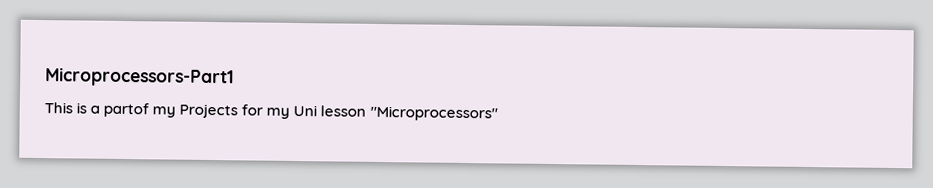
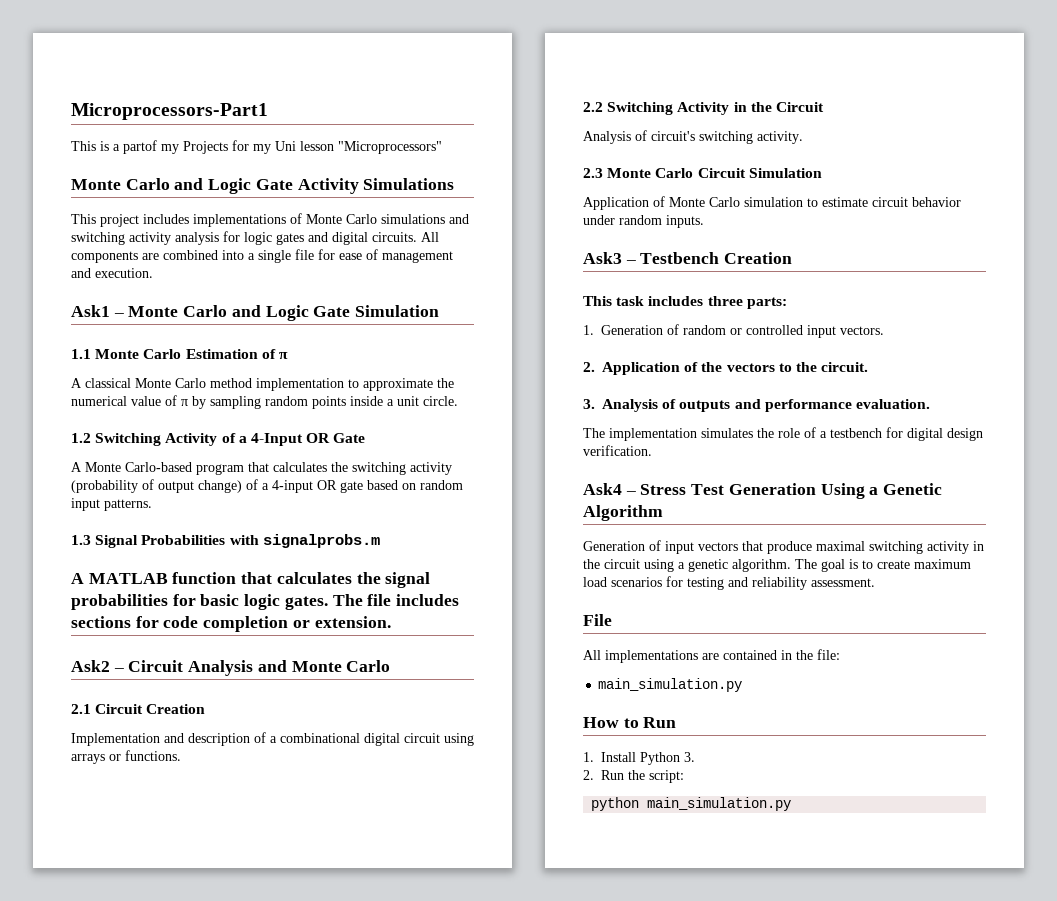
+ Monte Carlo and Logic Gate Activity Simulations
+ This project includes implementations of Monte Carlo simulations and switching activity analysis for logic gates and digital circuits. All components are combined into a single file for ease of management and execution.
+ Ask1 – Monte Carlo and Logic Gate Simulation
+ 1.1 Monte Carlo Estimation of π
+ A classical Monte Carlo method implementation to approximate the numerical value of π by sampling random points inside a unit circle.
+ 1.2 Switching Activity of a 4-Input OR Gate
+ A Monte Carlo-based program that calculates the switching activity (probability of output change) of a 4-input OR gate based on random input patterns.
+ 1.3 Signal Probabilities with signalprobs.m
+ A MATLAB function that calculates the signal probabilities for basic logic gates. The file includes sections for code completion or extension.
+ Ask2 – Circuit Analysis and Monte Carlo
+ 2.1 Circuit Creation
+ Implementation and description of a combinational digital circuit using arrays or functions.
+ 2.2 Switching Activity in the Circuit
+ Analysis of circuit's switching activity.
+ 2.3 Monte Carlo Circuit Simulation
+ Application of Monte Carlo simulation to estimate circuit behavior under random inputs.
+ Ask3 – Testbench Creation
+ This task includes three parts:
+ 1. Generation of random or controlled input vectors.
+ 2. Application of the vectors to the circuit.
+ 3. Analysis of outputs and performance evaluation.
+ The implementation simulates the role of a testbench for digital design verification.
+ Ask4 – Stress Test Generation Using a Genetic Algorithm
+ Generation of input vectors that produce maximal switching activity in the circuit using a genetic algorithm. The goal is to create maximum load scenarios for testing and reliability assessment.
+ File
+ All implementations are contained in the file:
+ main_simulation.py
+ How to Run
+ 1. Install Python 3.
+ 2. Run the script:
+ python main_simulation.py

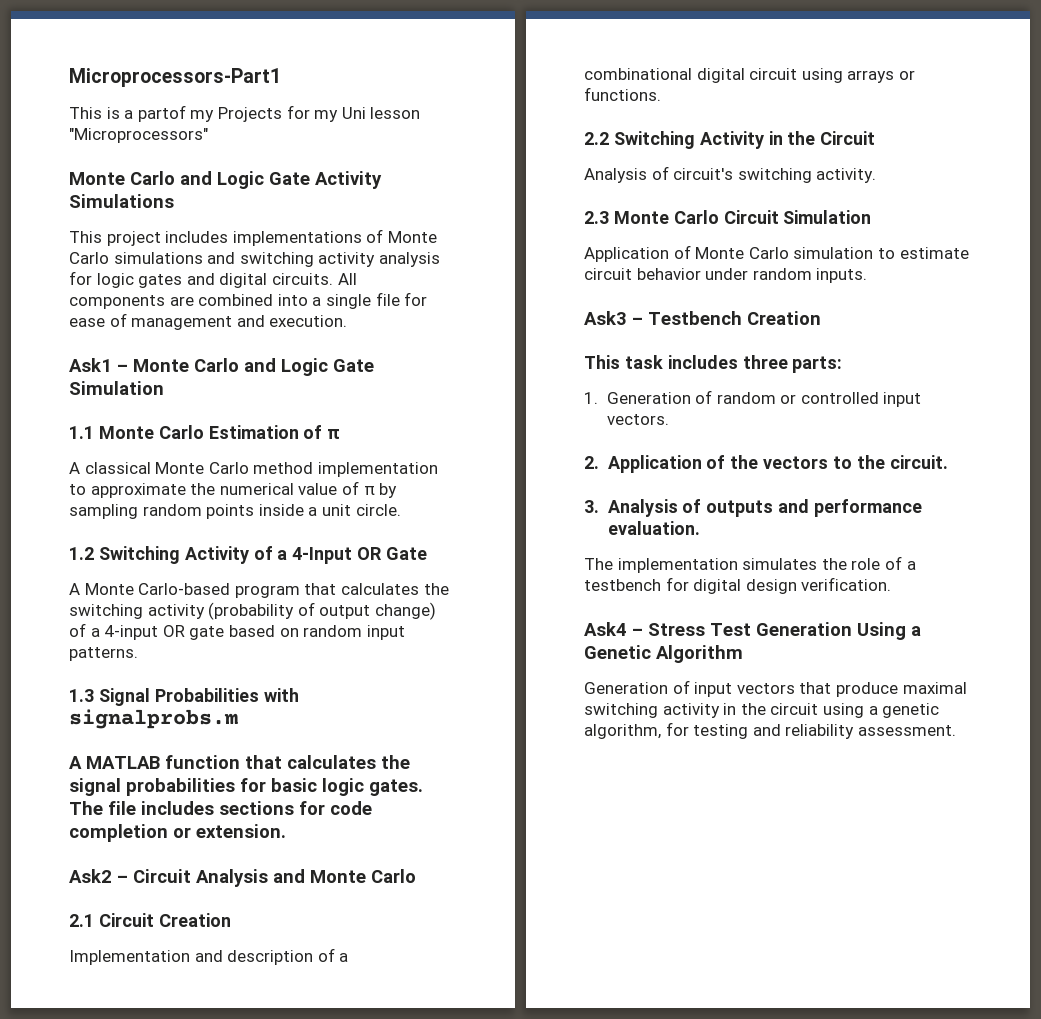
- Generation of input vectors that produce maximal switching activity in the circuit using a genetic algorithm. The goal is to create maximum load scenarios for testing and reliability assessment.
+ Generation of input vectors that produce maximal switching activity in the circuit using a genetic algorithm, for testing and reliability assessment.
- File
- All implementations are contained in the file:
- main_simulation.py
- How to Run
- 1. Install Python 3.
- 2. Run the script:
- python main_simulation.py

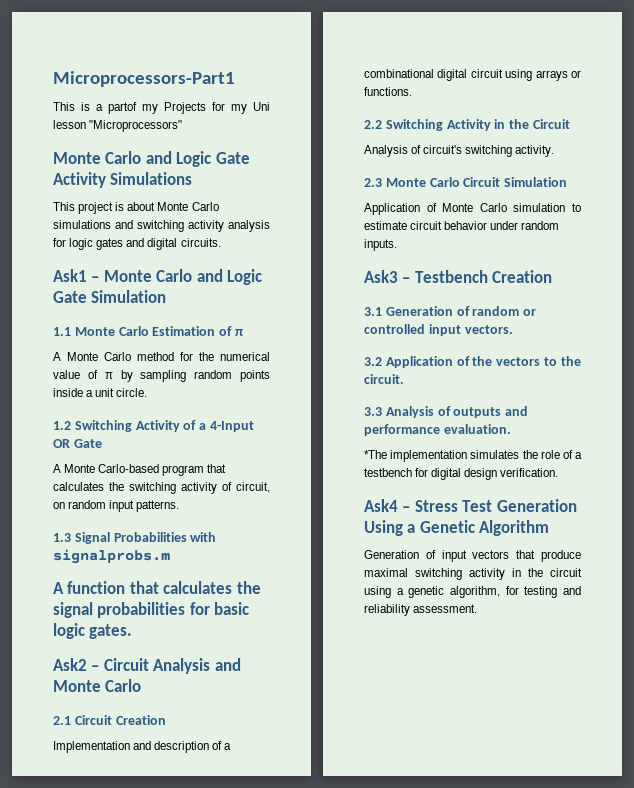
- This project includes implementations of Monte Carlo simulations and switching activity analysis for logic gates and digital circuits. All components are combined into a single file for ease of management and execution.
+ This project is about Monte Carlo simulations and switching activity analysis for logic gates and digital circuits.
- A classical Monte Carlo method implementation to approximate the numerical value of π by sampling random points inside a unit circle.
+ A Monte Carlo method for the numerical value of π by sampling random points inside a unit circle.
- A Monte Carlo-based program that calculates the switching activity (probability of output change) of a 4-input OR gate based on random input patterns.
+ A Monte Carlo-based program that calculates the switching activity of circuit, on random input patterns.
- A MATLAB function that calculates the signal probabilities for basic logic gates. The file includes sections for code completion or extension.
+ A function that calculates the signal probabilities for basic logic gates.
- This task includes three parts:
- 1. Generation of random or controlled input vectors.
+ 3.1 Generation of random or controlled input vectors.
- 2. Application of the vectors to the circuit.
+ 3.2 Application of the vectors to the circuit.
- 3. Analysis of outputs and performance evaluation.
+ 3.3 Analysis of outputs and performance evaluation.
- The implementation simulates the role of a testbench for digital design verification.
+ *The implementation simulates the role of a testbench for digital design verification.

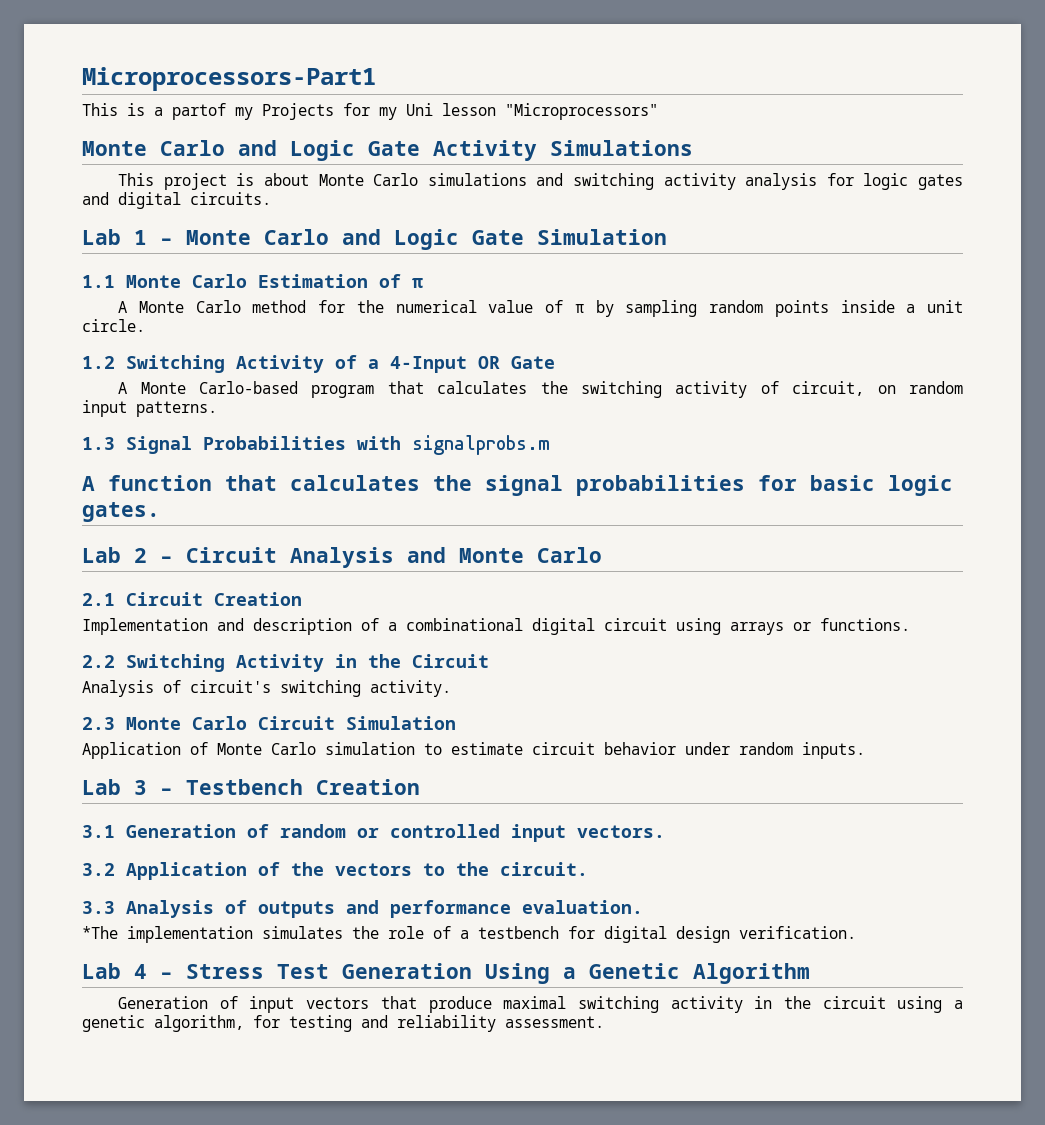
- Ask1 – Monte Carlo and Logic Gate Simulation
+ Lab 1 – Monte Carlo and Logic Gate Simulation
- Ask2 – Circuit Analysis and Monte Carlo
+ Lab 2 – Circuit Analysis and Monte Carlo
- Ask3 – Testbench Creation
+ Lab 3 – Testbench Creation
- Ask4 – Stress Test Generation Using a Genetic Algorithm
+ Lab 4 – Stress Test Generation Using a Genetic Algorithm

